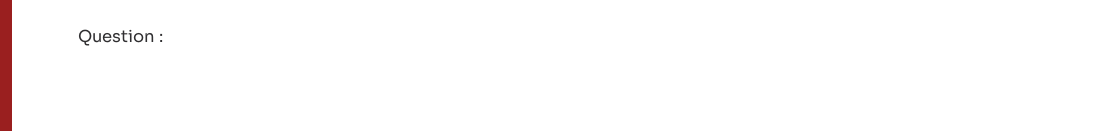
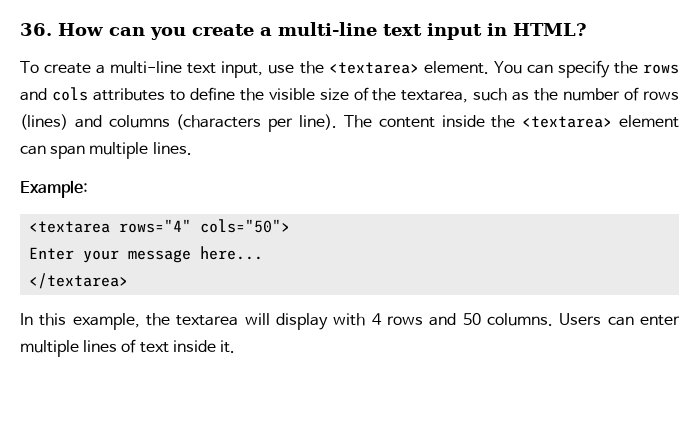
- Question :
+ 36. How can you create a multi-line text input in HTML?
+ To create a multi-line text input, use the <textarea> element. You can specify the rows and cols attributes to define the visible size of the textarea, such as the number of rows (lines) and columns (characters per line). The content inside the <textarea> element can span multiple lines.
+ Example:
+ <textarea rows="4" cols="50">
+ Enter your message here...
+ </textarea>
+ In this example, the textarea will display with 4 rows and 50 columns. Users can enter multiple lines of text inside it.

